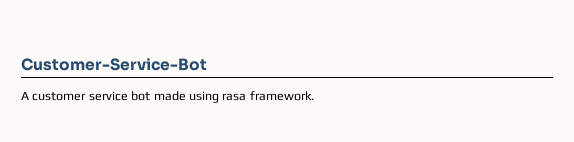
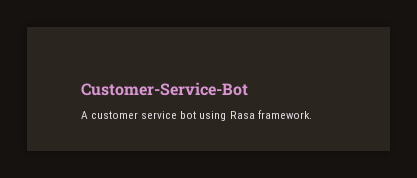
- A customer service bot made using rasa framework.
+ A customer service bot using Rasa framework.

